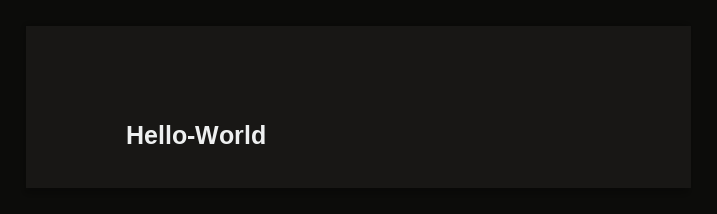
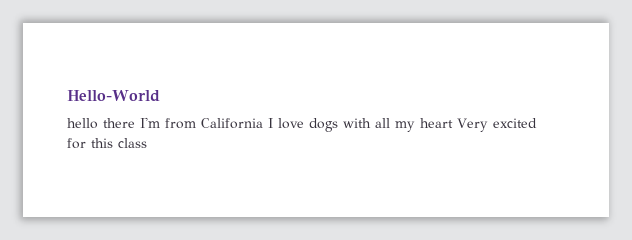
+ hello there I'm from California I love dogs with all my heart Very excited for this class

